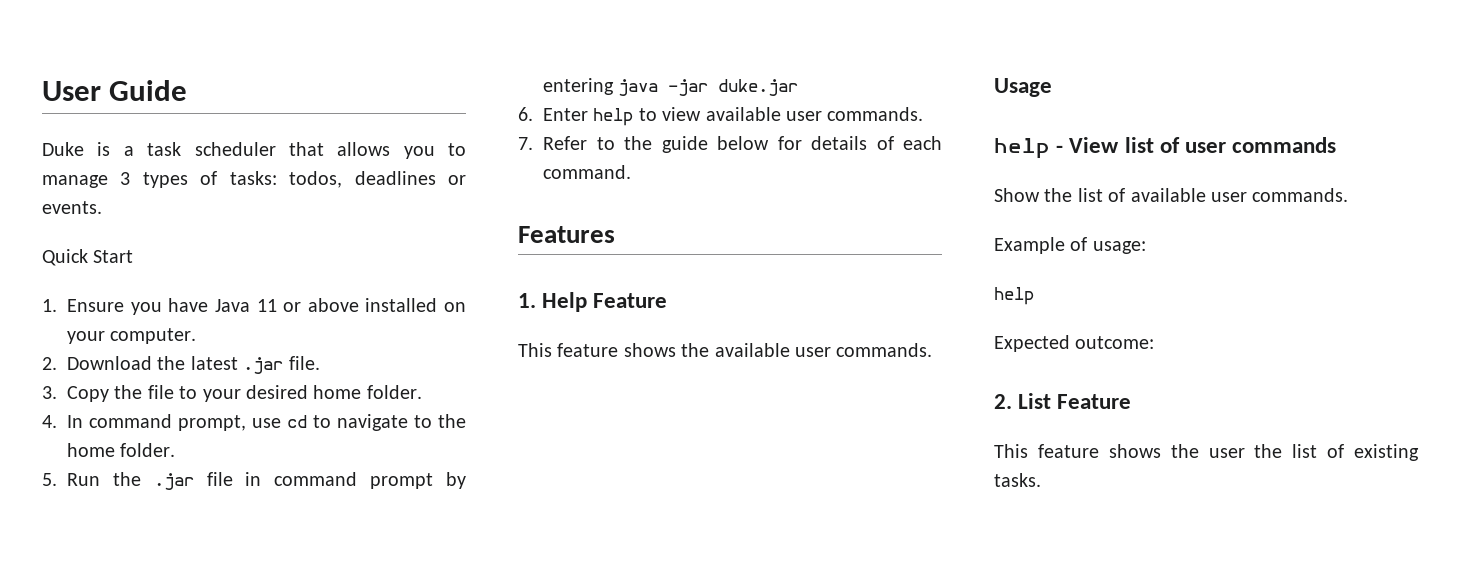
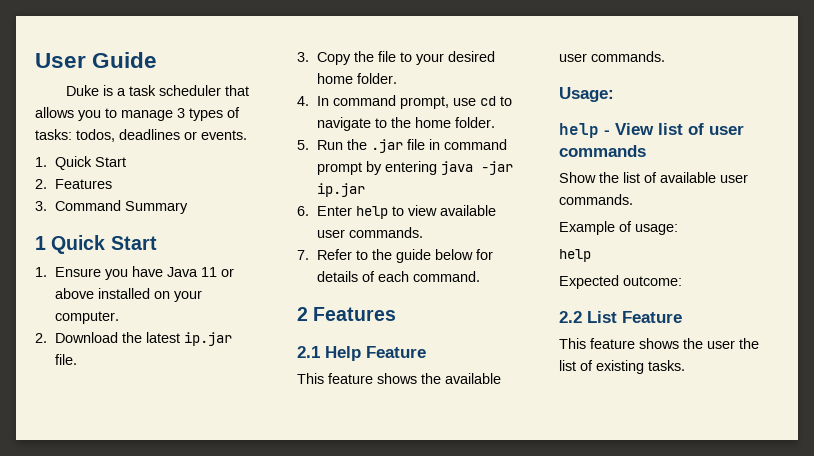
- Quick Start
+ 1. Quick Start
+ 2. Features
+ 3. Command Summary
+ 1 Quick Start
- 2. Download the latest .jar file.
+ 2. Download the latest ip.jar file.
- 5. Run the .jar file in command prompt by entering java -jar duke.jar
+ 5. Run the .jar file in command prompt by entering java -jar ip.jar
- Features
- 1. Help Feature
+ 2 Features
+ 2.1 Help Feature
- Usage
+ Usage:
- 2. List Feature
+ 2.2 List Feature

